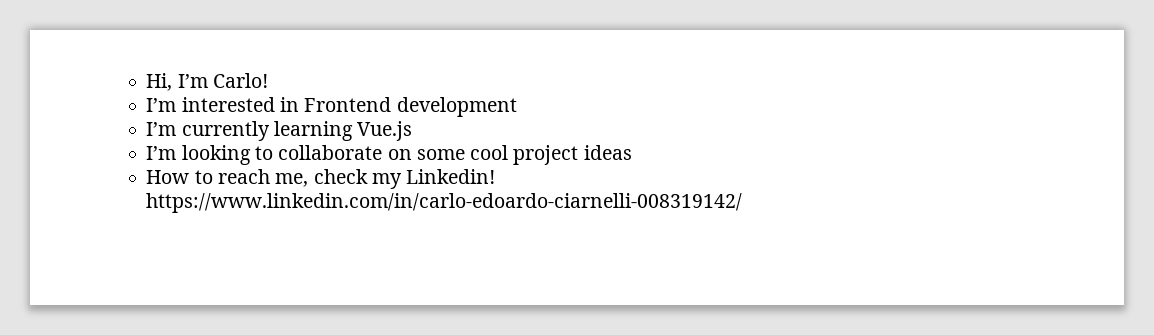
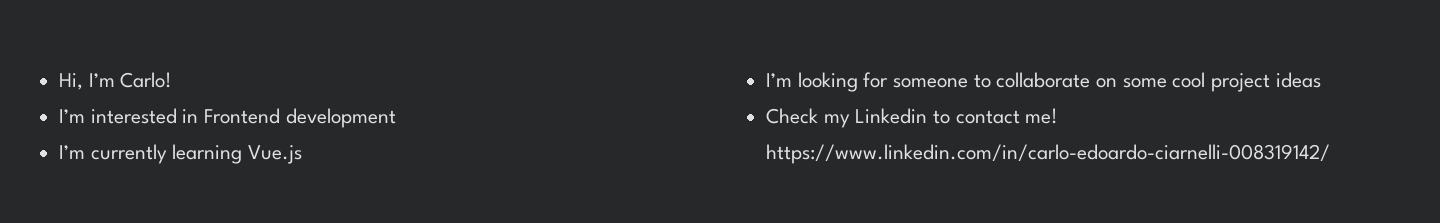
- I’m looking to collaborate on some cool project ideas
+ I’m looking for someone to collaborate on some cool project ideas
- How to reach me, check my Linkedin! https://www.linkedin.com/in/carlo-edoardo-ciarnelli-008319142/
+ Check my Linkedin to contact me! https://www.linkedin.com/in/carlo-edoardo-ciarnelli-008319142/

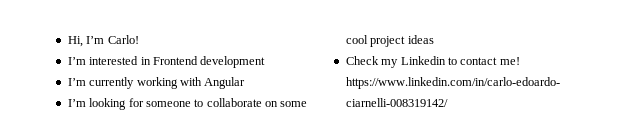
- I’m currently learning Vue.js
+ I’m currently working with Angular

